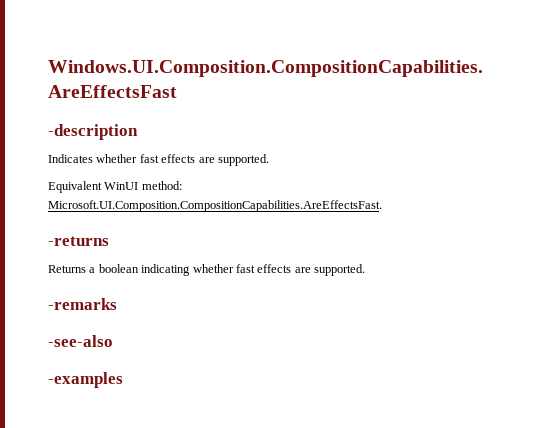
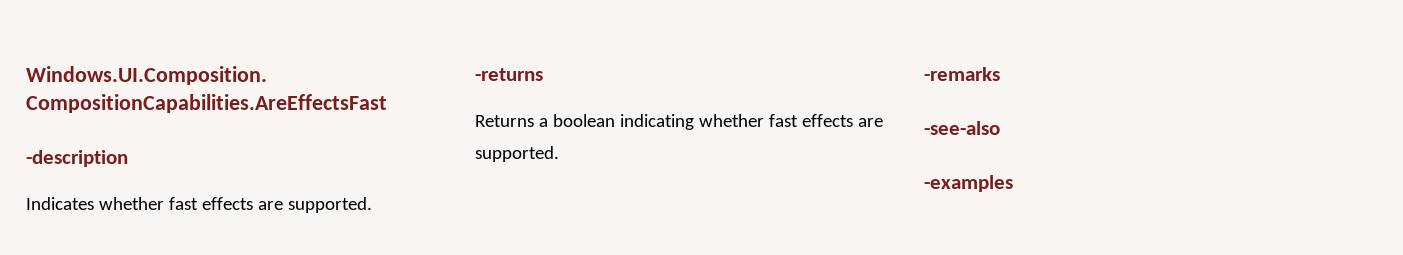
- Equivalent WinUI method: Microsoft.UI.Composition.CompositionCapabilities.AreEffectsFast.

